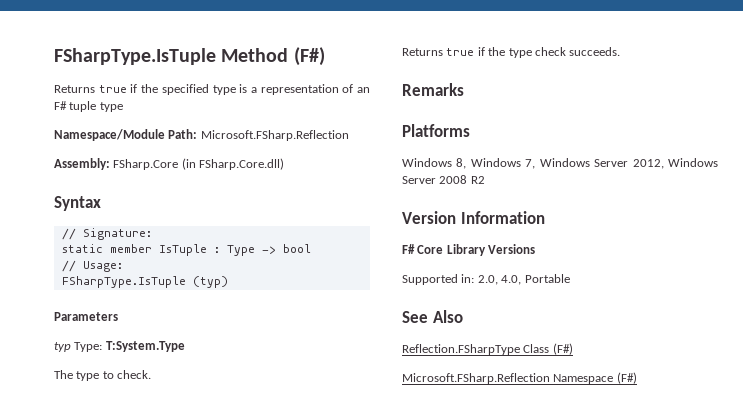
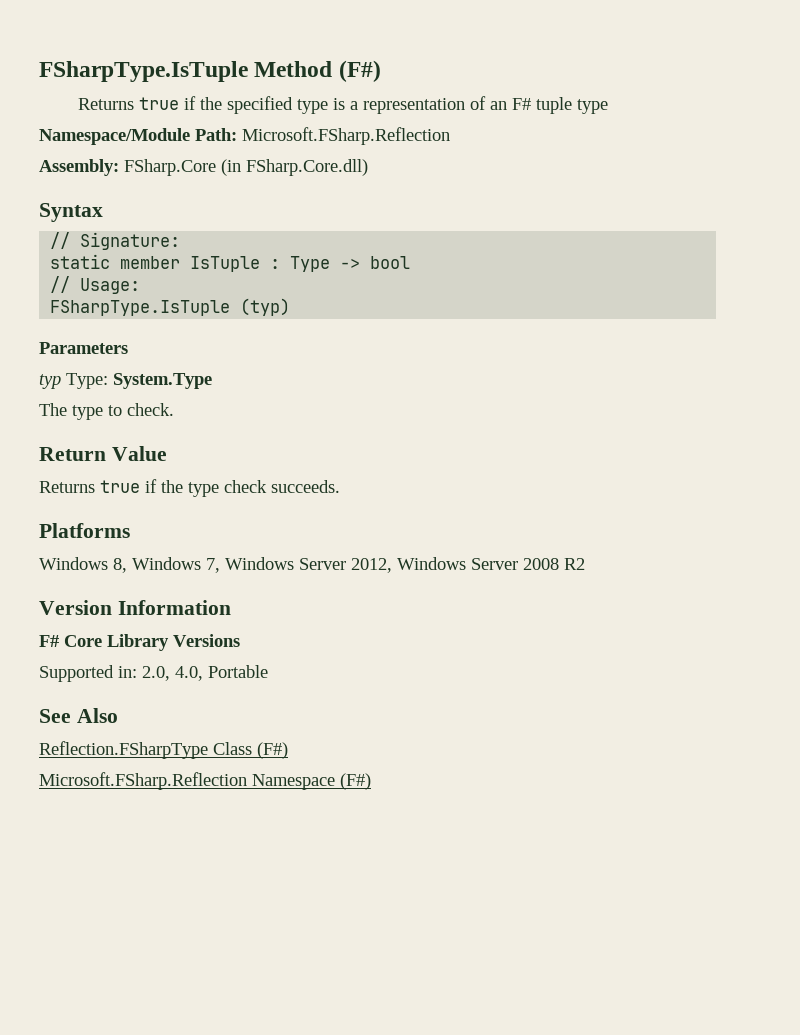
- typ Type: T:System.Type
+ typ Type: System.Type
+ Return Value
- Remarks

